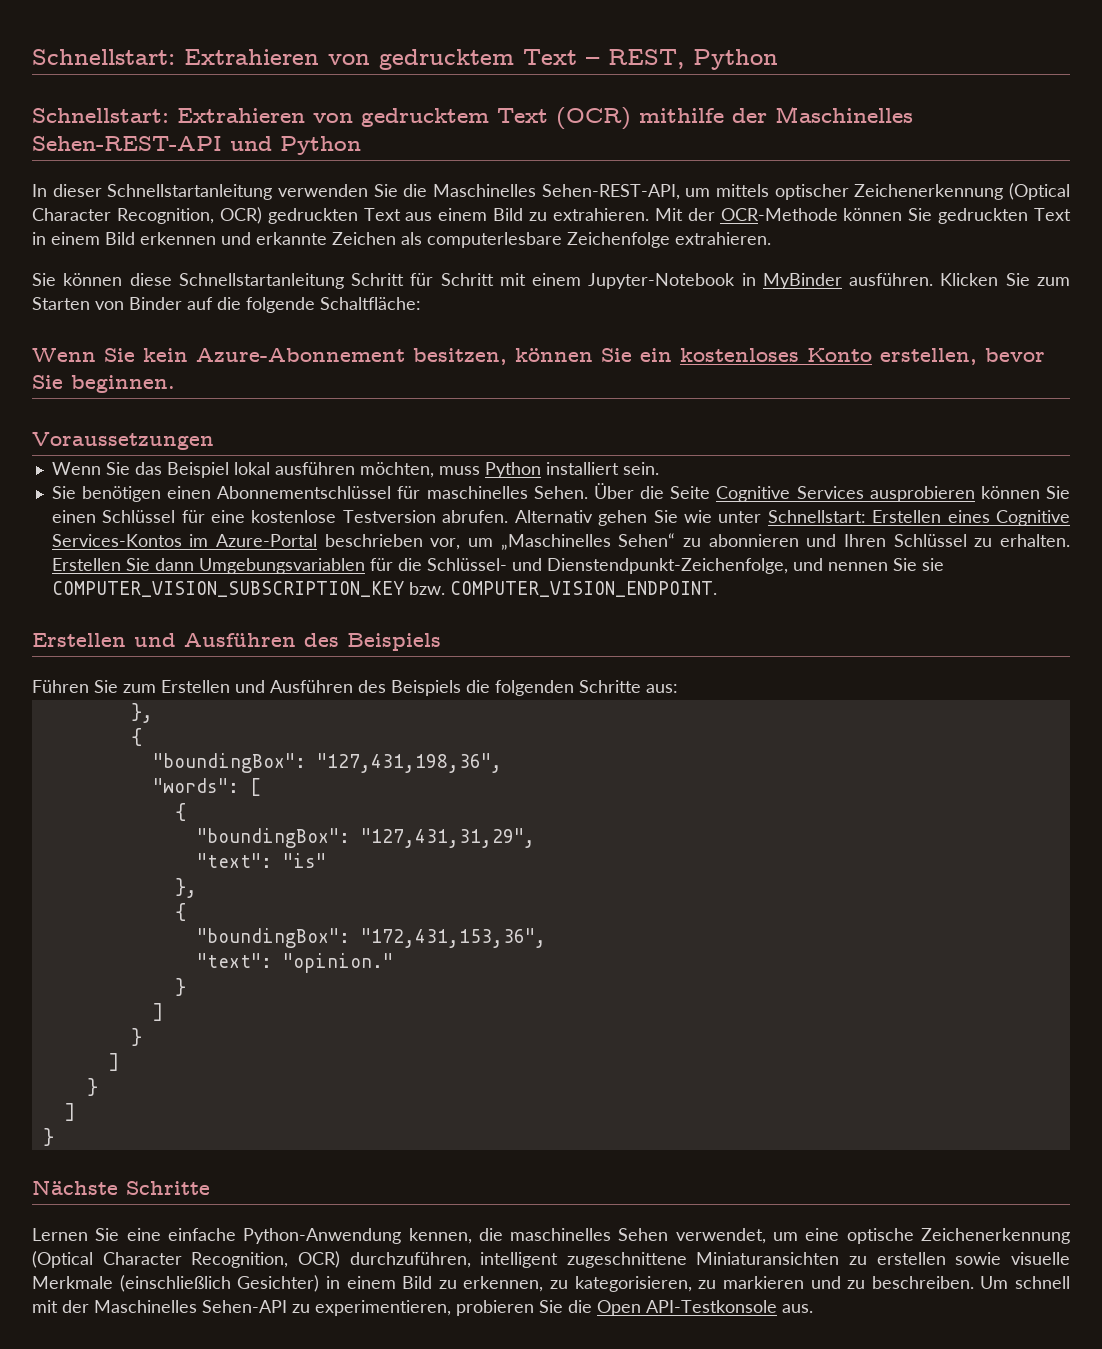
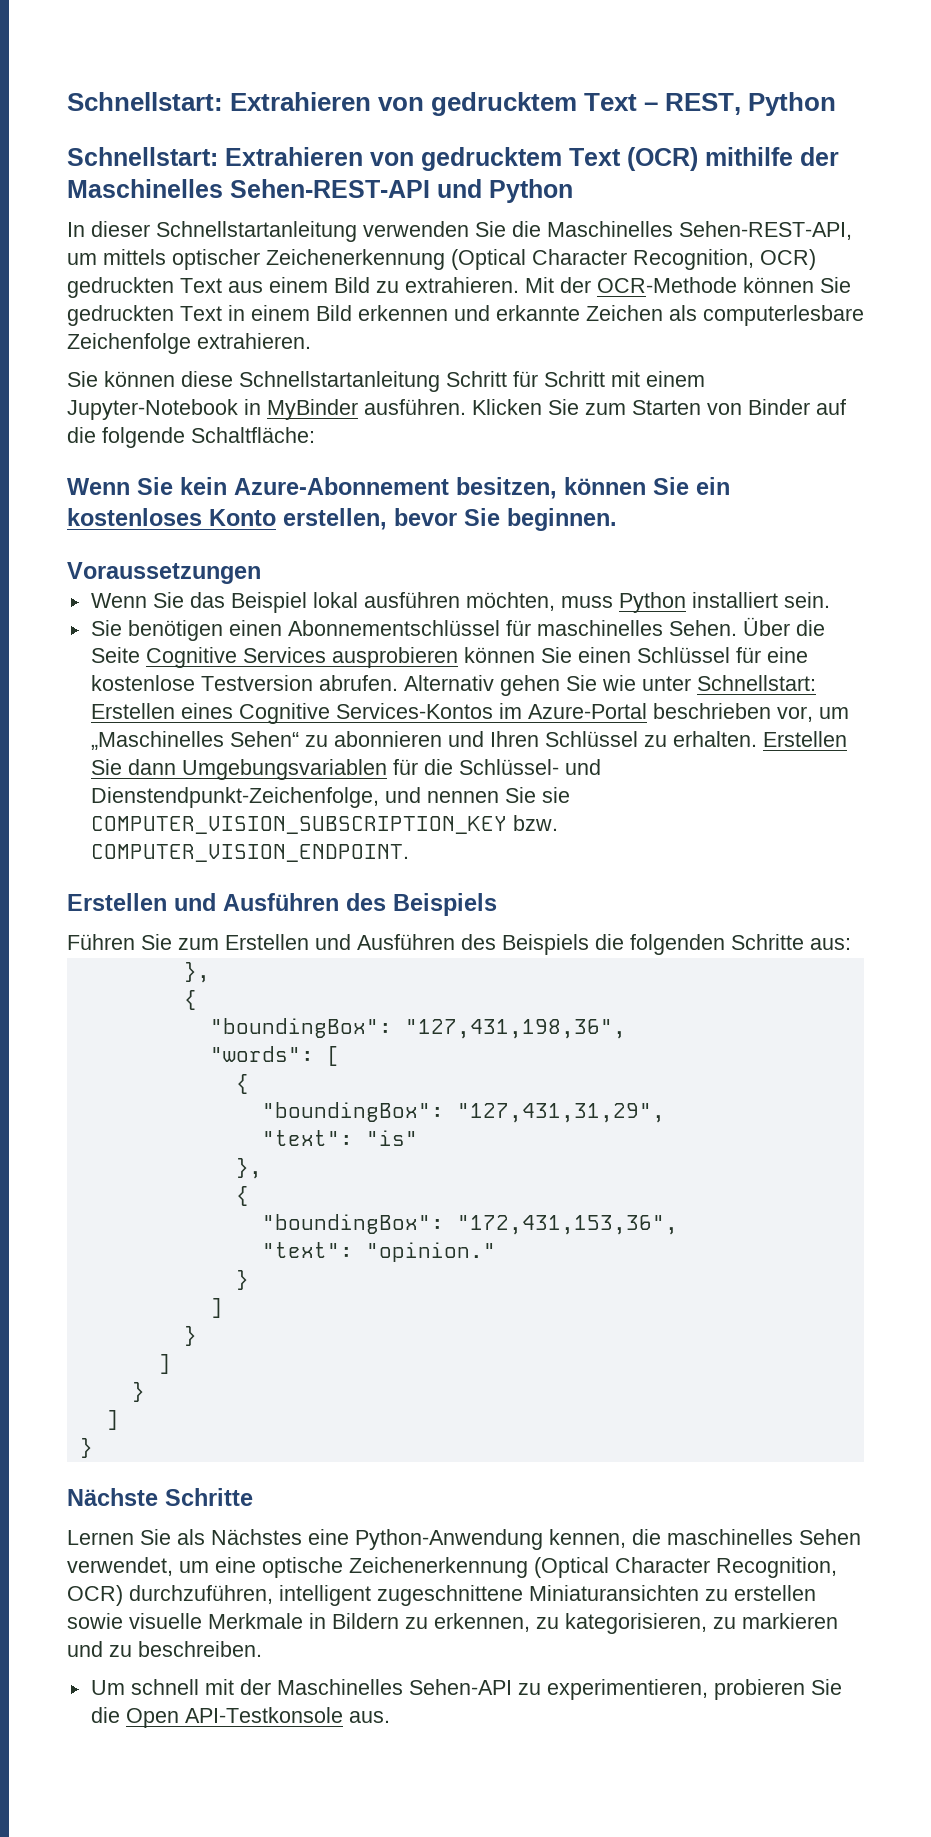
- Lernen Sie eine einfache Python-Anwendung kennen, die maschinelles Sehen verwendet, um eine optische Zeichenerkennung (Optical Character Recognition, OCR) durchzuführen, intelligent zugeschnittene Miniaturansichten zu erstellen sowie visuelle Merkmale (einschließlich Gesichter) in einem Bild zu erkennen, zu kategorisieren, zu markieren und zu beschreiben. Um schnell mit der Maschinelles Sehen-API zu experimentieren, probieren Sie die Open API-Testkonsole aus.
+ Lernen Sie als Nächstes eine Python-Anwendung kennen, die maschinelles Sehen verwendet, um eine optische Zeichenerkennung (Optical Character Recognition, OCR) durchzuführen, intelligent zugeschnittene Miniaturansichten zu erstellen sowie visuelle Merkmale in Bildern zu erkennen, zu kategorisieren, zu markieren und zu beschreiben.
+ Um schnell mit der Maschinelles Sehen-API zu experimentieren, probieren Sie die Open API-Testkonsole aus.

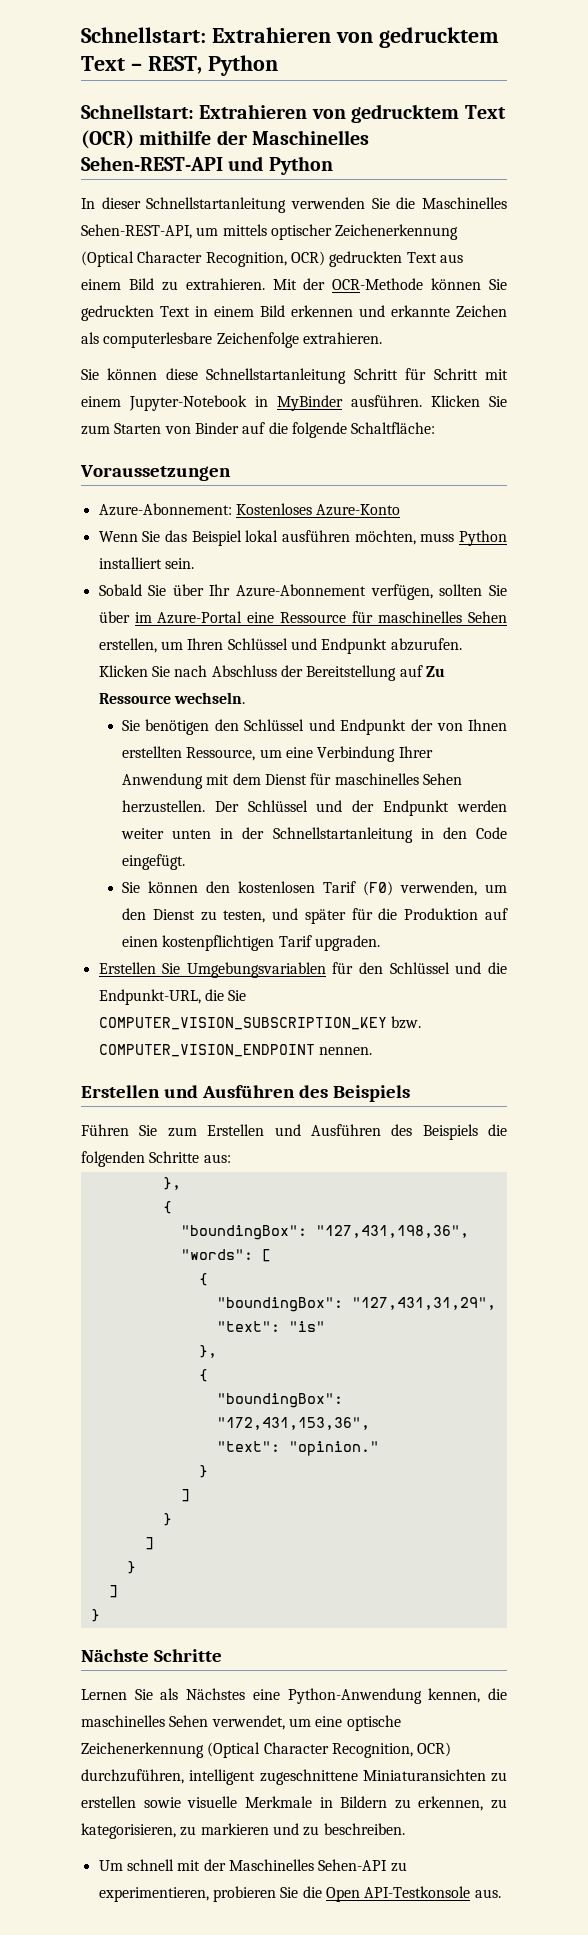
- Wenn Sie kein Azure-Abonnement besitzen, können Sie ein kostenloses Konto erstellen, bevor Sie beginnen.
  Voraussetzungen
+ Azure-Abonnement: Kostenloses Azure-Konto
- Sie benötigen einen Abonnementschlüssel für maschinelles Sehen. Über die Seite Cognitive Services ausprobieren können Sie einen Schlüssel für eine kostenlose Testversion abrufen. Alternativ gehen Sie wie unter Schnellstart: Erstellen eines Cognitive Services-Kontos im Azure-Portal beschrieben vor, um „Maschinelles Sehen“ zu abonnieren und Ihren Schlüssel zu erhalten. Erstellen Sie dann Umgebungsvariablen für die Schlüssel- und Dienstendpunkt-Zeichenfolge, und nennen Sie sie COMPUTER_VISION_SUBSCRIPTION_KEY bzw. COMPUTER_VISION_ENDPOINT.
+ Sobald Sie über Ihr Azure-Abonnement verfügen, sollten Sie über im Azure-Portal eine Ressource für maschinelles Sehen erstellen, um Ihren Schlüssel und Endpunkt abzurufen. Klicken Sie nach Abschluss der Bereitstellung auf Zu Ressource wechseln.
+ Sie benötigen den Schlüssel und Endpunkt der von Ihnen erstellten Ressource, um eine Verbindung Ihrer Anwendung mit dem Dienst für maschinelles Sehen herzustellen. Der Schlüssel und der Endpunkt werden weiter unten in der Schnellstartanleitung in den Code eingefügt.
+ Sie können den kostenlosen Tarif (F0) verwenden, um den Dienst zu testen, und später für die Produktion auf einen kostenpflichtigen Tarif upgraden.
+ Erstellen Sie Umgebungsvariablen für den Schlüssel und die Endpunkt-URL, die Sie COMPUTER_VISION_SUBSCRIPTION_KEY bzw. COMPUTER_VISION_ENDPOINT nennen.

